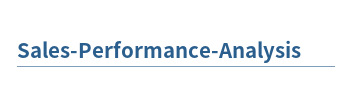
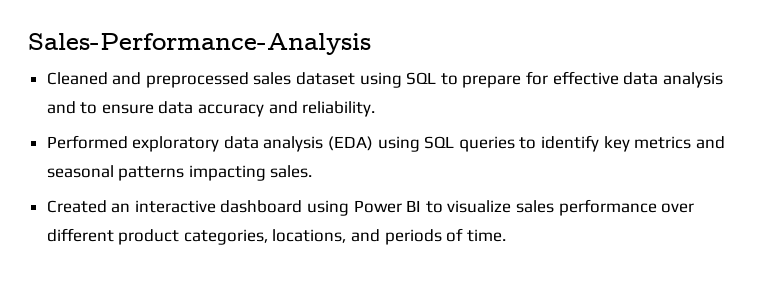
+ Cleaned and preprocessed sales dataset using SQL to prepare for effective data analysis and to ensure data accuracy and reliability.
+ Performed exploratory data analysis (EDA) using SQL queries to identify key metrics and seasonal patterns impacting sales.
+ Created an interactive dashboard using Power BI to visualize sales performance over different product categories, locations, and periods of time.

